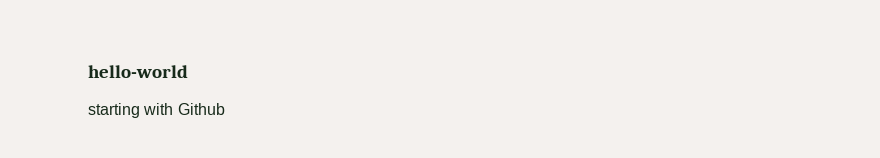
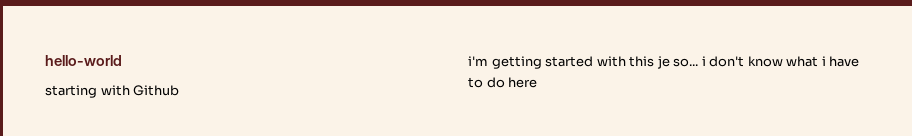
+ i'm getting started with this je so... i don't know what i have to do here

